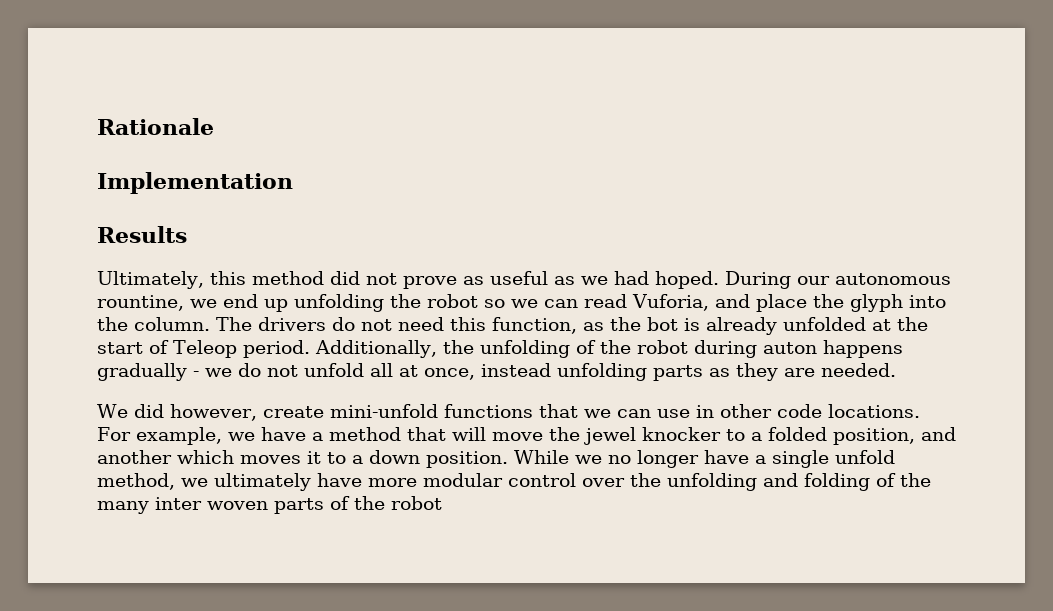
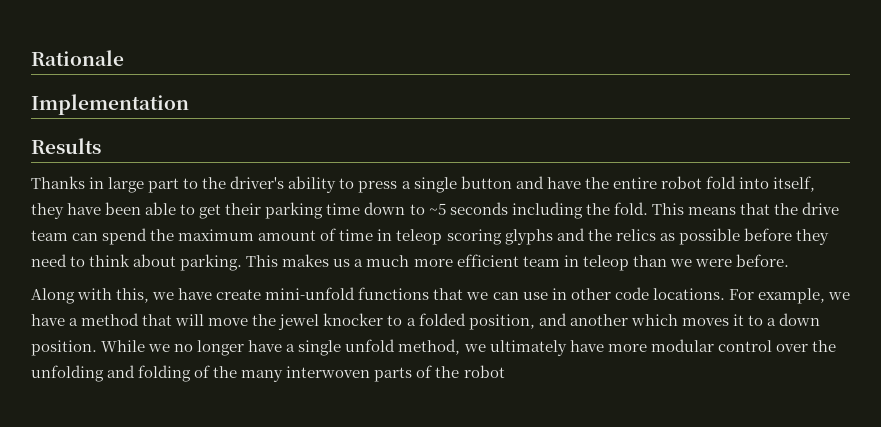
- Ultimately, this method did not prove as useful as we had hoped. During our autonomous rountine, we end up unfolding the robot so we can read Vuforia, and place the glyph into the column. The drivers do not need this function, as the bot is already unfolded at the start of Teleop period. Additionally, the unfolding of the robot during auton happens gradually - we do not unfold all at once, instead unfolding parts as they are needed.
- We did however, create mini-unfold functions that we can use in other code locations.
+ Thanks in large part to the driver's ability to press a single button and have the entire robot fold into itself, they have been able to get their parking time down to ~5 seconds including the fold. This means that the drive team can spend the maximum amount of time in teleop scoring glyphs and the relics as possible before they need to think about parking. This makes us a much more efficient team in teleop than we were before.
+ Along with this, we have create mini-unfold functions that we can use in other code locations.
- While we no longer have a single unfold method, we ultimately have more modular control over the unfolding and folding of the many inter woven parts of the robot
+ While we no longer have a single unfold method, we ultimately have more modular control over the unfolding and folding of the many interwoven parts of the robot

